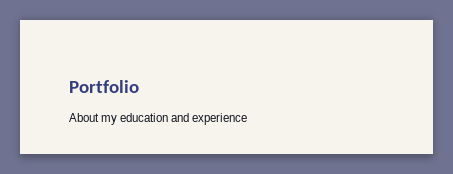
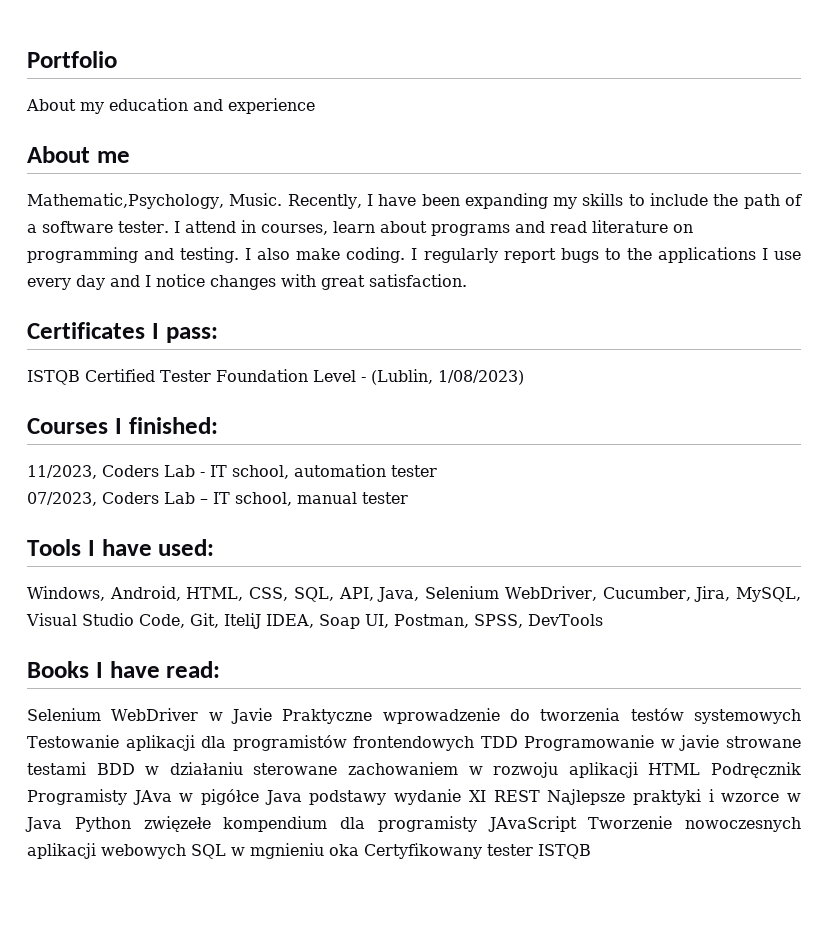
+ About me
+ Mathematic,Psychology, Music. Recently, I have been expanding my skills to include the path of a software tester. I attend in courses, learn about programs and read literature on programming and testing. I also make coding. I regularly report bugs to the applications I use every day and I notice changes with great satisfaction.
+ Certificates I pass:
+ ISTQB Certified Tester Foundation Level - (Lublin, 1/08/2023)
+ Courses I finished:
+ 11/2023, Coders Lab - IT school, automation tester
+ 07/2023, Coders Lab – IT school, manual tester
+ Tools I have used:
+ Windows, Android, HTML, CSS, SQL, API, Java, Selenium WebDriver, Cucumber, Jira, MySQL, Visual Studio Code, Git, IteliJ IDEA, Soap UI, Postman, SPSS, DevTools
+ Books I have read:
+ Selenium WebDriver w Javie Praktyczne wprowadzenie do tworzenia testów systemowych Testowanie aplikacji dla programistów frontendowych TDD Programowanie w javie strowane testami BDD w działaniu sterowane zachowaniem w rozwoju aplikacji HTML Podręcznik Programisty JAva w pigółce Java podstawy wydanie XI REST Najlepsze praktyki i wzorce w Java Python zwięzełe kompendium dla programisty JAvaScript Tworzenie nowoczesnych aplikacji webowych SQL w mgnieniu oka Certyfikowany tester ISTQB

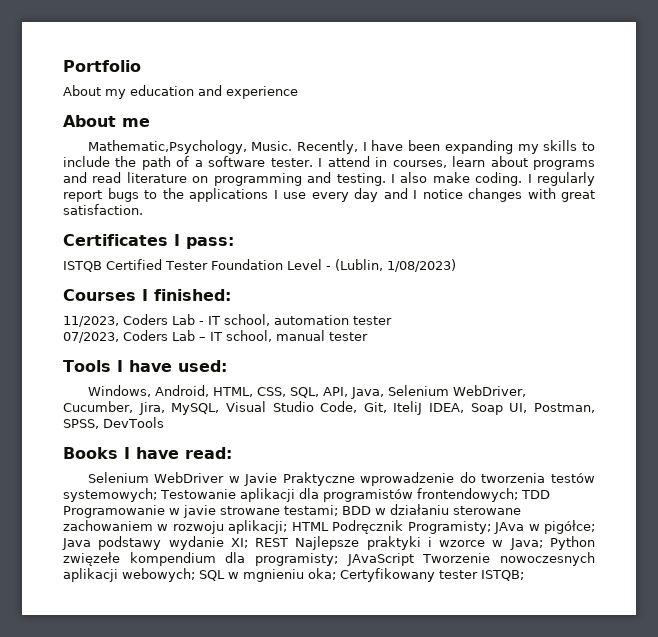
- Selenium WebDriver w Javie Praktyczne wprowadzenie do tworzenia testów systemowych Testowanie aplikacji dla programistów frontendowych TDD Programowanie w javie strowane testami BDD w działaniu sterowane zachowaniem w rozwoju aplikacji HTML Podręcznik Programisty JAva w pigółce Java podstawy wydanie XI REST Najlepsze praktyki i wzorce w Java Python zwięzełe kompendium dla programisty JAvaScript Tworzenie nowoczesnych aplikacji webowych SQL w mgnieniu oka Certyfikowany tester ISTQB
+ Selenium WebDriver w Javie Praktyczne wprowadzenie do tworzenia testów systemowych; Testowanie aplikacji dla programistów frontendowych; TDD Programowanie w javie strowane testami; BDD w działaniu sterowane zachowaniem w rozwoju aplikacji; HTML Podręcznik Programisty; JAva w pigółce; Java podstawy wydanie XI; REST Najlepsze praktyki i wzorce w Java; Python zwięzełe kompendium dla programisty; JAvaScript Tworzenie nowoczesnych aplikacji webowych; SQL w mgnieniu oka; Certyfikowany tester ISTQB;

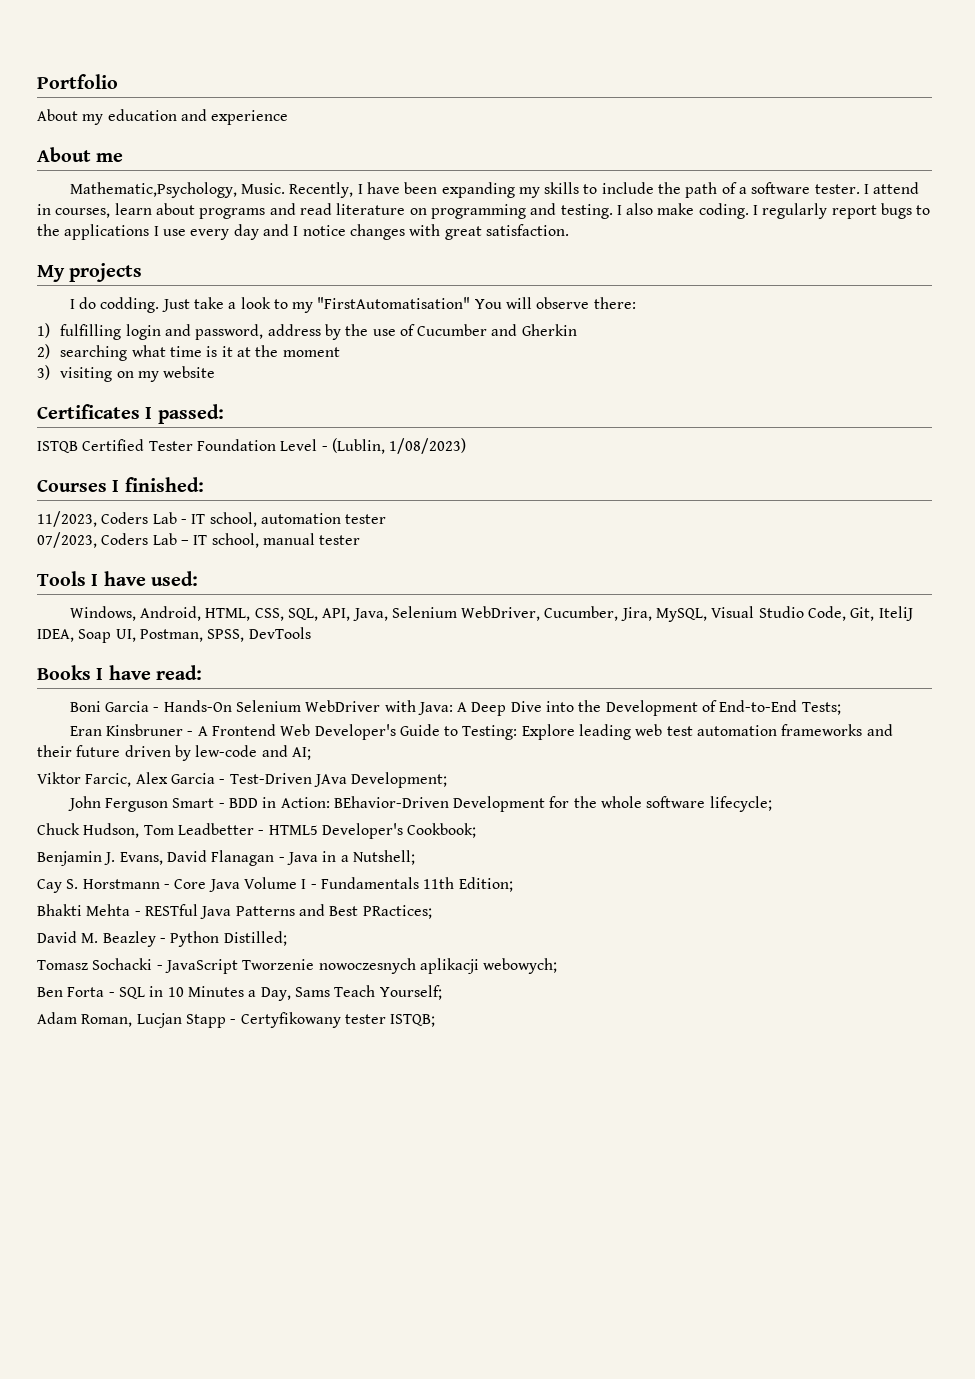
+ My projects
+ I do codding. Just take a look to my "FirstAutomatisation" You will observe there:
+ 1) fulfilling login and password, address by the use of Cucumber and Gherkin
+ 2) searching what time is it at the moment
+ 3) visiting on my website
- Certificates I pass:
+ Certificates I passed:
- Selenium WebDriver w Javie Praktyczne wprowadzenie do tworzenia testów systemowych; Testowanie aplikacji dla programistów frontendowych; TDD Programowanie w javie strowane testami; BDD w działaniu sterowane zachowaniem w rozwoju aplikacji; HTML Podręcznik Programisty; JAva w pigółce; Java podstawy wydanie XI; REST Najlepsze praktyki i wzorce w Java; Python zwięzełe kompendium dla programisty; JAvaScript Tworzenie nowoczesnych aplikacji webowych; SQL w mgnieniu oka; Certyfikowany tester ISTQB;
+ Boni Garcia - Hands-On Selenium WebDriver with Java: A Deep Dive into the Development of End-to-End Tests;
+ Eran Kinsbruner - A Frontend Web Developer's Guide to Testing: Explore leading web test automation frameworks and their future driven by lew-code and AI;
+ Viktor Farcic, Alex Garcia - Test-Driven JAva Development;
+ John Ferguson Smart - BDD in Action: BEhavior-Driven Development for the whole software lifecycle;
+ Chuck Hudson, Tom Leadbetter - HTML5 Developer's Cookbook;
+ Benjamin J. Evans, David Flanagan - Java in a Nutshell;
+ Cay S. Horstmann - Core Java Volume I - Fundamentals 11th Edition;
+ Bhakti Mehta - RESTful Java Patterns and Best PRactices;
+ David M. Beazley - Python Distilled;
+ Tomasz Sochacki - JavaScript Tworzenie nowoczesnych aplikacji webowych;
+ Ben Forta - SQL in 10 Minutes a Day, Sams Teach Yourself;
+ Adam Roman, Lucjan Stapp - Certyfikowany tester ISTQB;

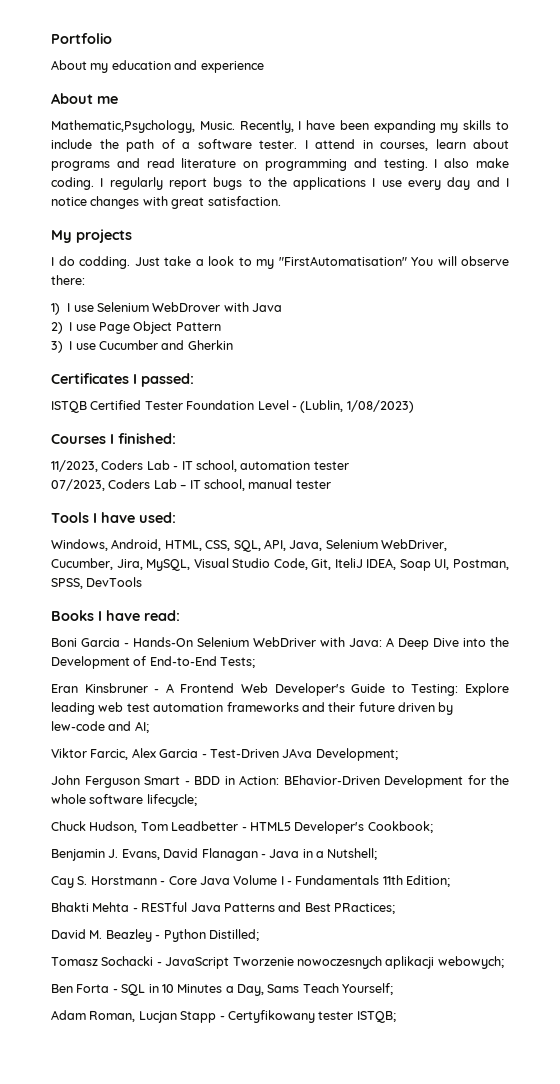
- 1) fulfilling login and password, address by the use of Cucumber and Gherkin
- 2) searching what time is it at the moment
- 3) visiting on my website
+ 1) I use Selenium WebDrover with Java
+ 2) I use Page Object Pattern
+ 3) I use Cucumber and Gherkin

